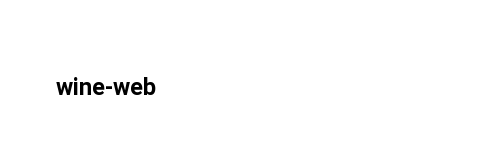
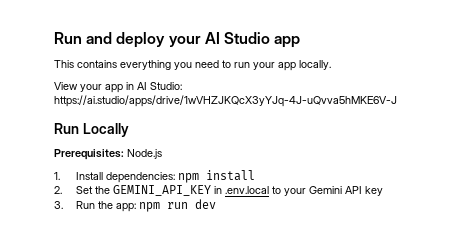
- wine-web
+ Run and deploy your AI Studio app
+ This contains everything you need to run your app locally.
+ View your app in AI Studio: https://ai.studio/apps/drive/1wVHZJKQcX3yYJq-4J-uQvva5hMKE6V-J
+ Run Locally
+ Prerequisites: Node.js
+ 1. Install dependencies: npm install
+ 2. Set the GEMINI_API_KEY in .env.local to your Gemini API key
+ 3. Run the app: npm run dev

